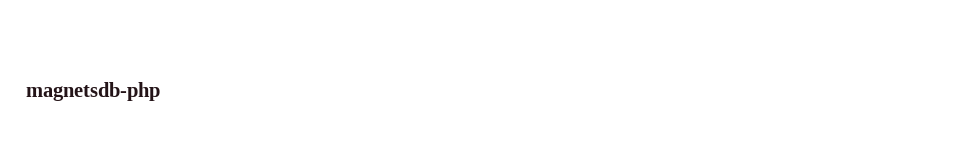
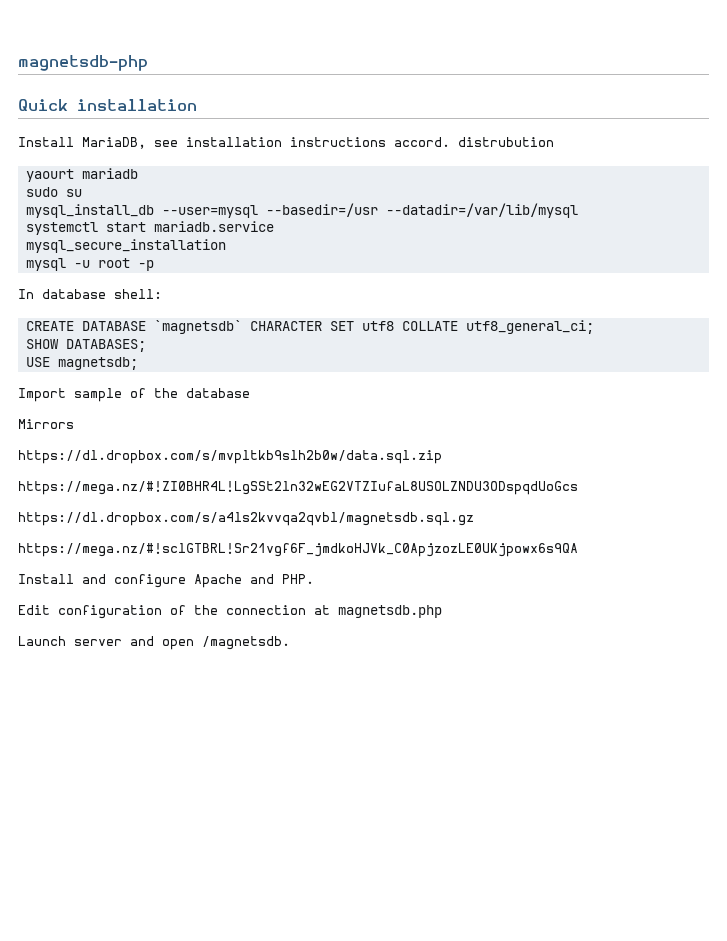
+ Quick installation
+ Install MariaDB, see installation instructions accord. distrubution
+ yaourt mariadb
+ sudo su
+ mysql_install_db --user=mysql --basedir=/usr --datadir=/var/lib/mysql
+ systemctl start mariadb.service
+ mysql_secure_installation
+ mysql -u root -p
+ In database shell:
+ CREATE DATABASE `magnetsdb` CHARACTER SET utf8 COLLATE utf8_general_ci;
+ SHOW DATABASES;
+ USE magnetsdb;
+ Import sample of the database
+ Mirrors
+ https://dl.dropbox.com/s/mvpltkb9slh2b0w/data.sql.zip
+ https://mega.nz/#!ZI0BHR4L!LgSSt2ln32wEG2VTZIufaL8USOLZNDU3ODspqdUoGcs
+ https://dl.dropbox.com/s/a4ls2kvvqa2qvbl/magnetsdb.sql.gz
+ https://mega.nz/#!sclGTBRL!Sr21vgf6F_jmdkoHJVk_C0ApjzozLE0UKjpowx6s9QA
+ Install and configure Apache and PHP.
+ Edit configuration of the connection at magnetsdb.php
+ Launch server and open /magnetsdb.

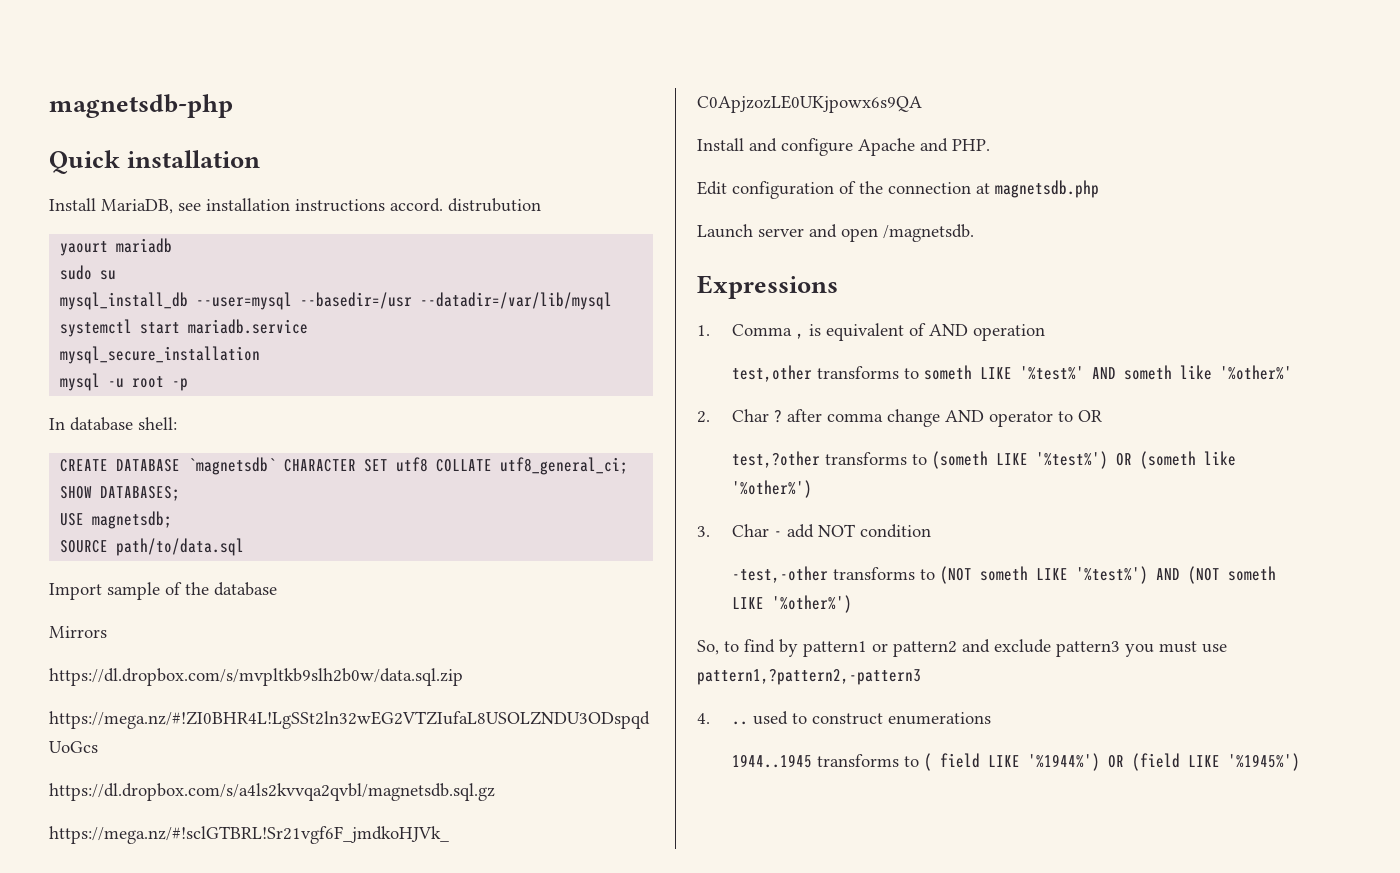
+ SOURCE path/to/data.sql
+ Expressions
+ 1. Comma , is equivalent of AND operation
+ test,other transforms to someth LIKE '%test%' AND someth like '%other%'
+ 2. Char ? after comma change AND operator to OR
+ test,?other transforms to (someth LIKE '%test%') OR (someth like '%other%')
+ 3. Char - add NOT condition
+ -test,-other transforms to (NOT someth LIKE '%test%') AND (NOT someth LIKE '%other%')
+ So, to find by pattern1 or pattern2 and exclude pattern3 you must use pattern1,?pattern2,-pattern3
+ 4. .. used to construct enumerations
+ 1944..1945 transforms to ( field LIKE '%1944%') OR (field LIKE '%1945%')

